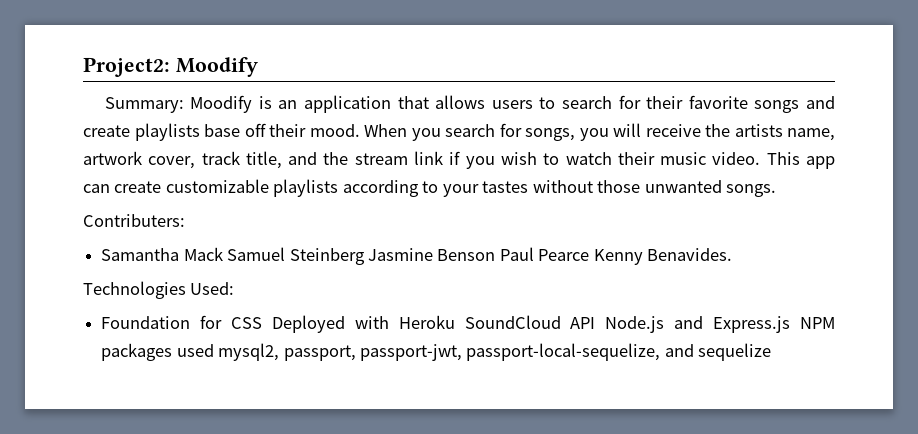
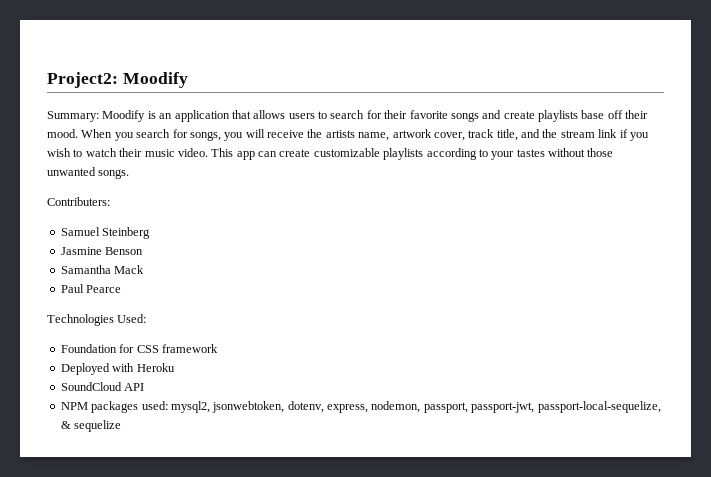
- Samantha Mack Samuel Steinberg Jasmine Benson Paul Pearce Kenny Benavides.
+ Samuel Steinberg
+ Jasmine Benson
+ Samantha Mack
+ Paul Pearce
- Foundation for CSS Deployed with Heroku SoundCloud API Node.js and Express.js NPM packages used mysql2, passport, passport-jwt, passport-local-sequelize, and sequelize
+ Foundation for CSS framework
+ Deployed with Heroku
+ SoundCloud API
+ NPM packages used: mysql2, jsonwebtoken, dotenv, express, nodemon, passport, passport-jwt, passport-local-sequelize, & sequelize

